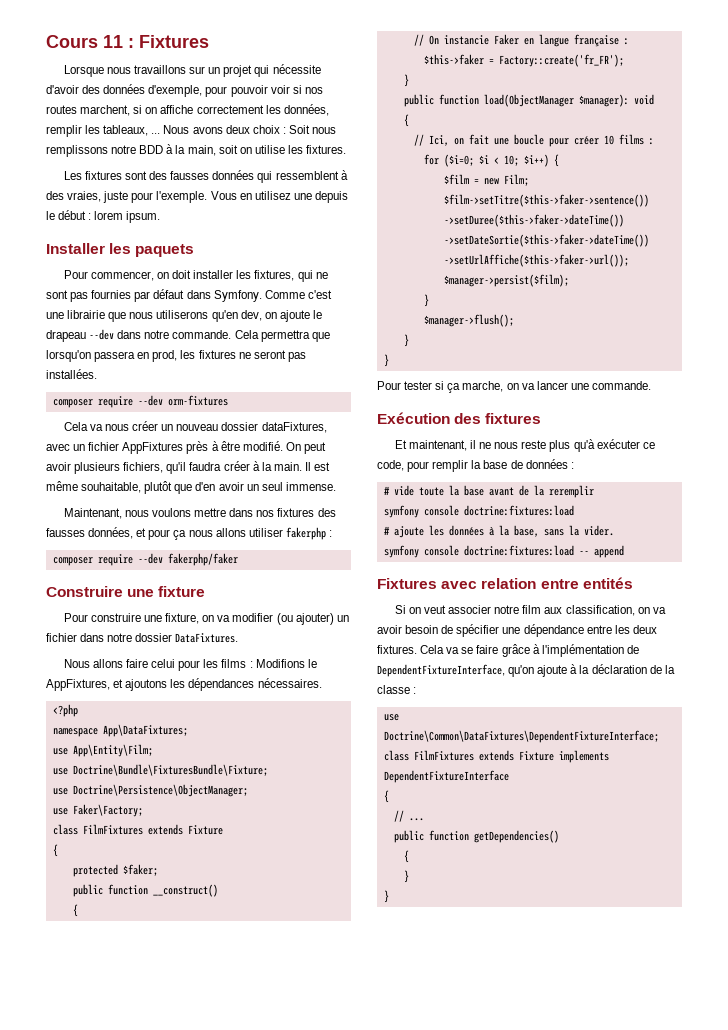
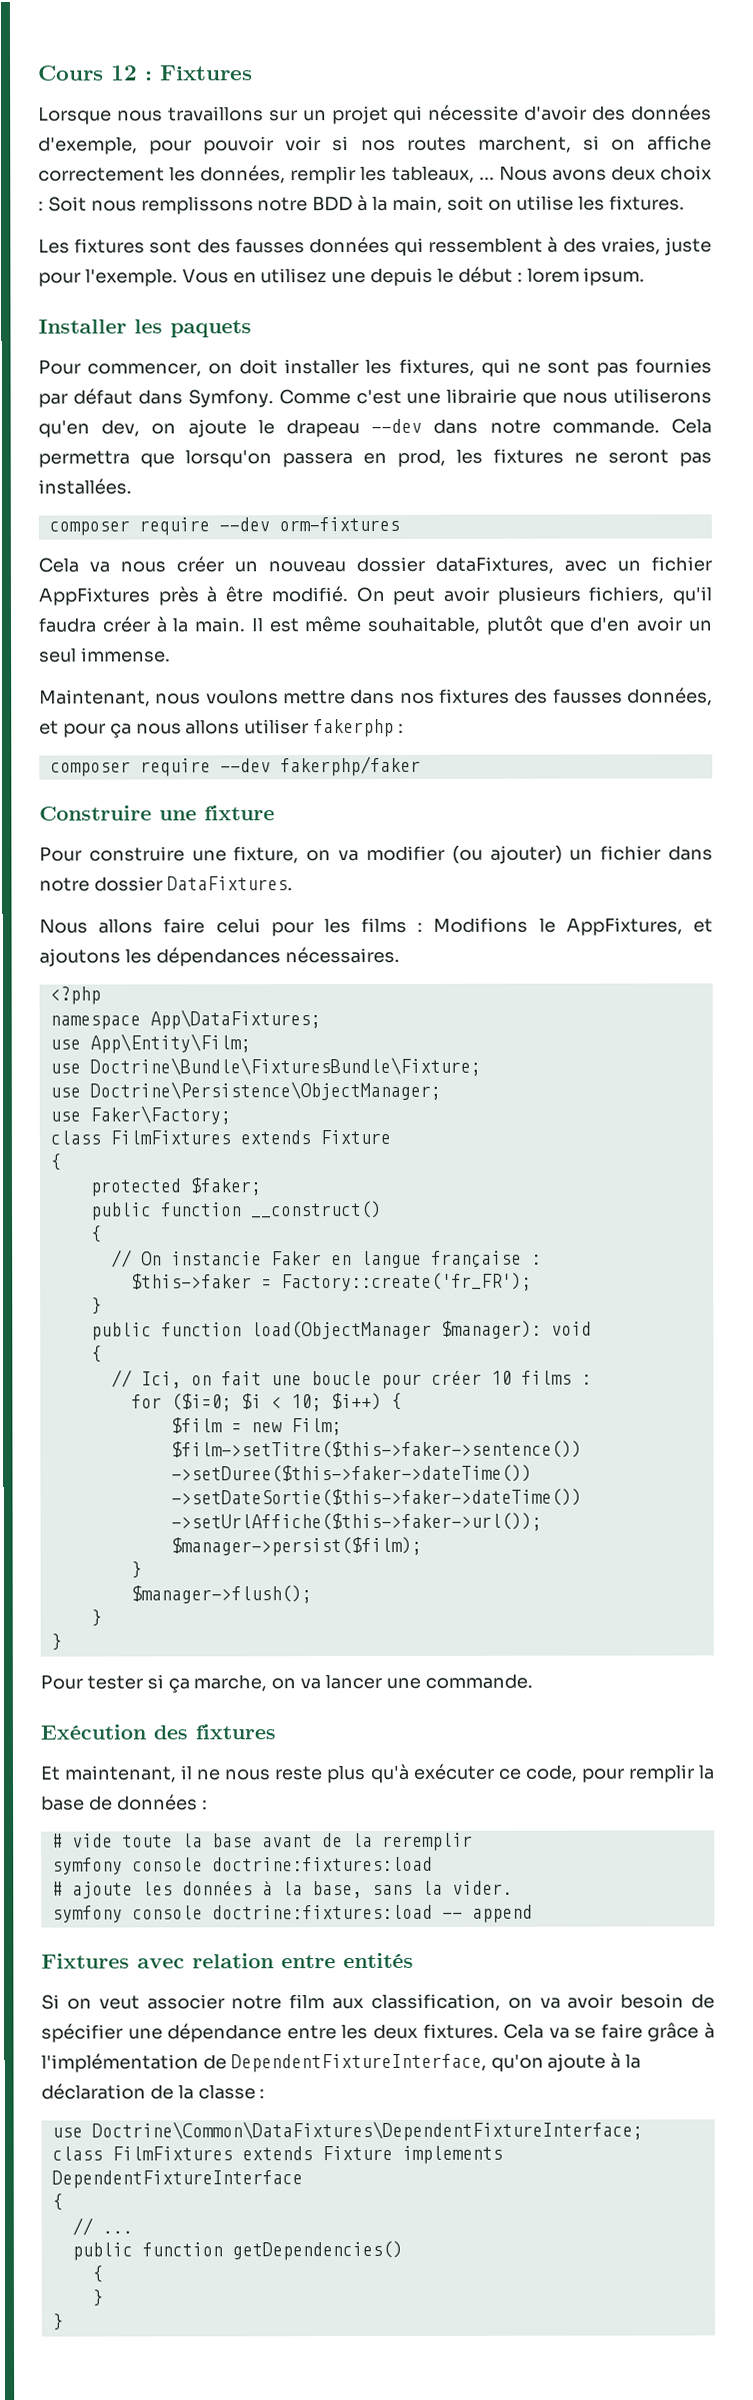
- Cours 11 : Fixtures
+ Cours 12 : Fixtures

